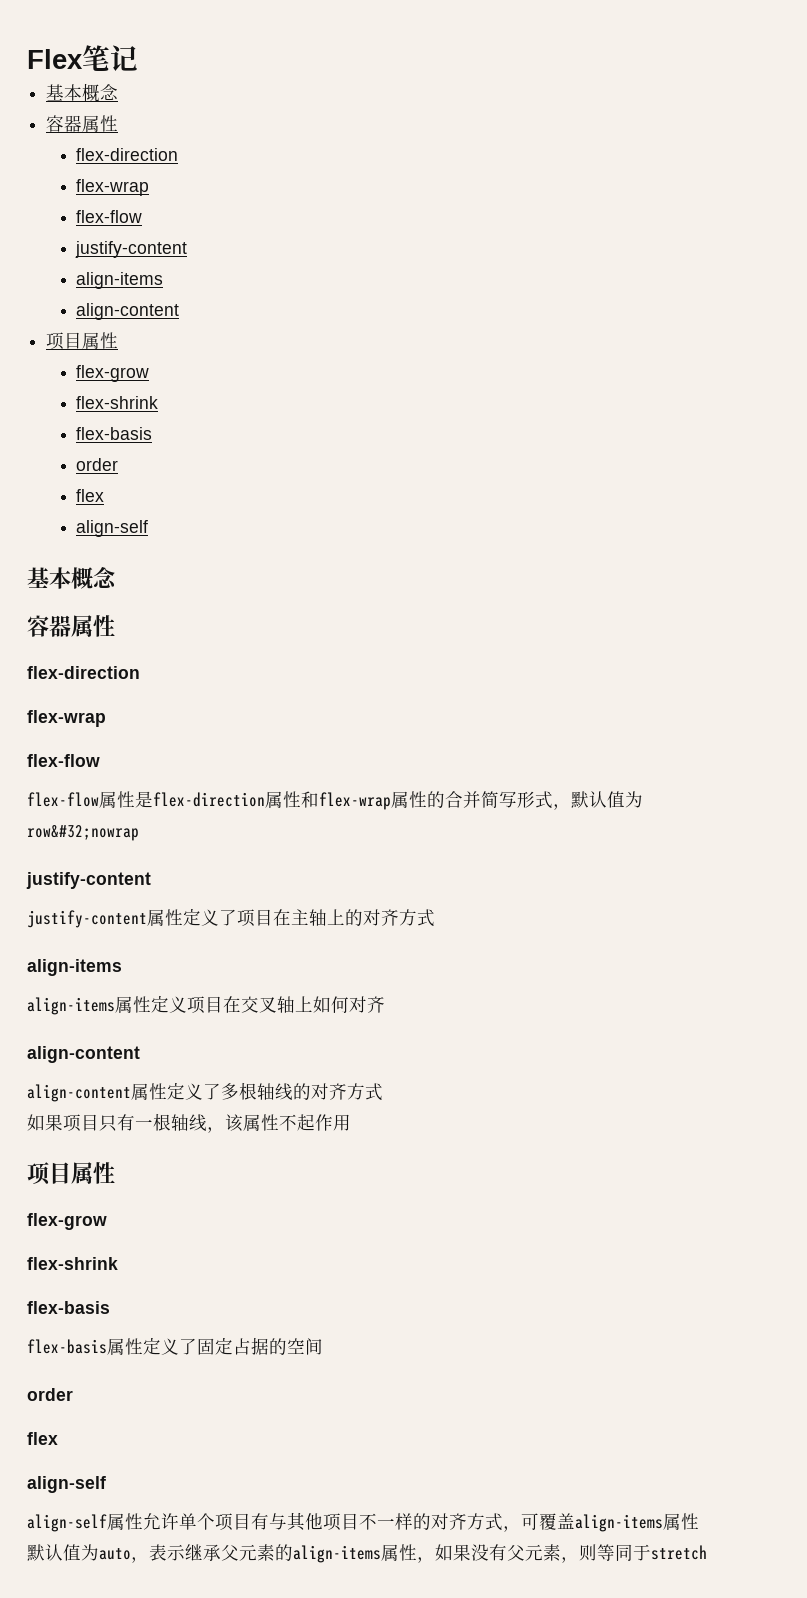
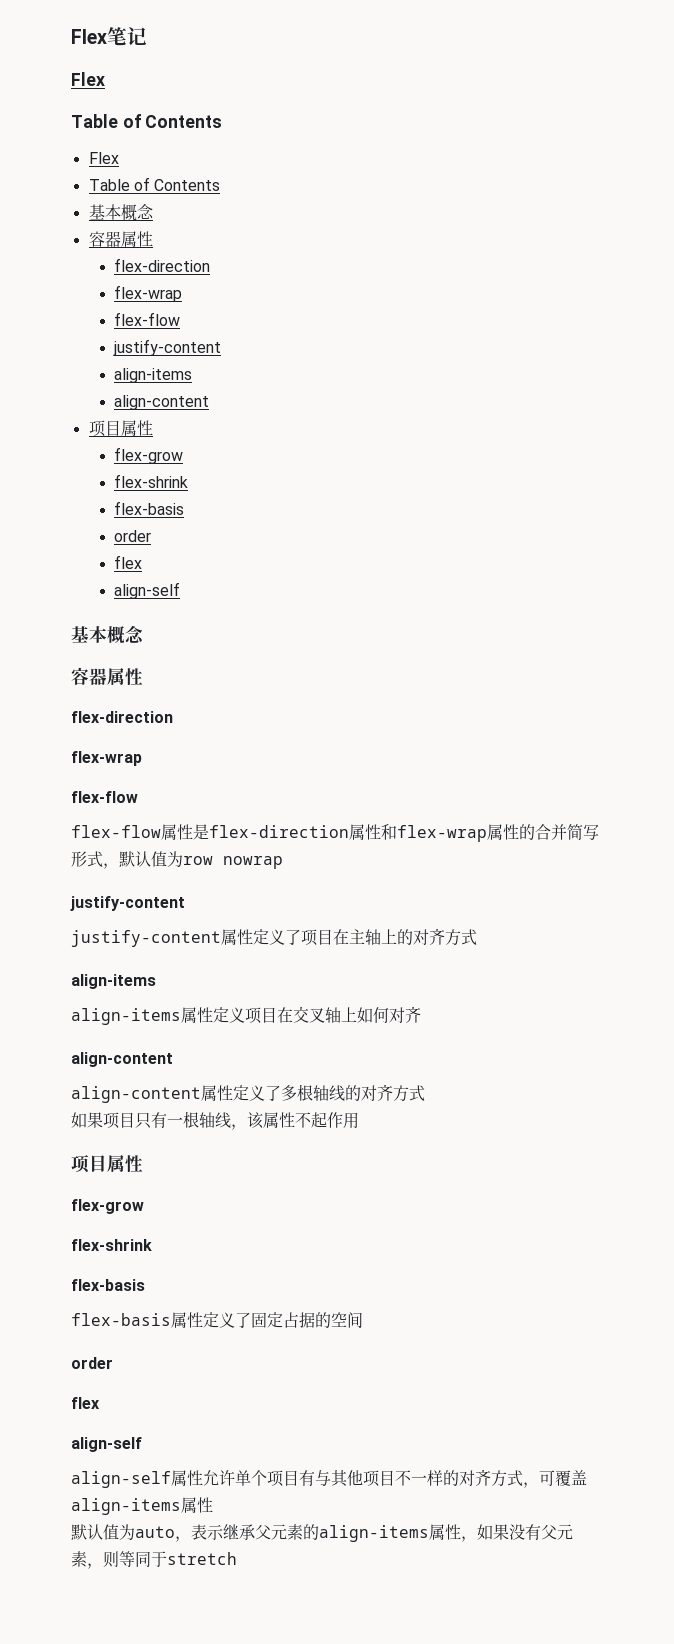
  Flex笔记
+ Flex
+ Table of Contents
+ Flex
+ Table of Contents
- flex-flow属性是flex-direction属性和flex-wrap属性的合并简写形式，默认值为row&#32;nowrap
+ flex-flow属性是flex-direction属性和flex-wrap属性的合并简写形式，默认值为row nowrap

